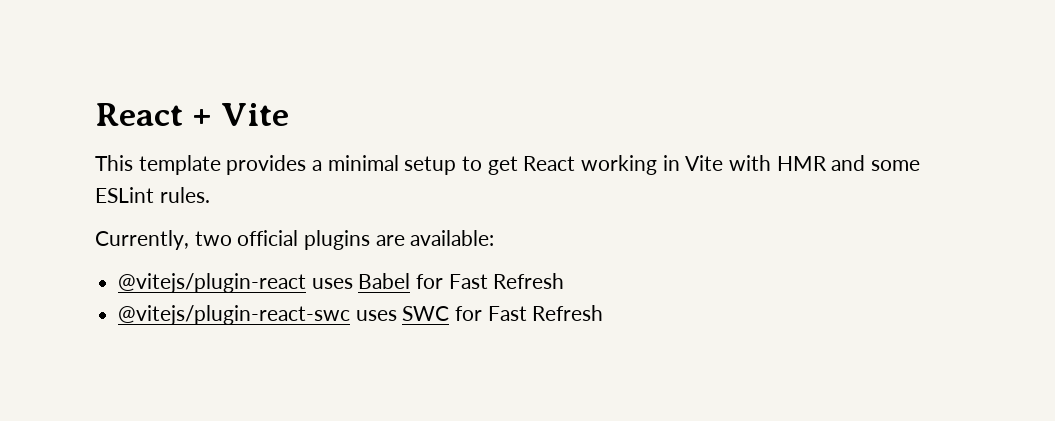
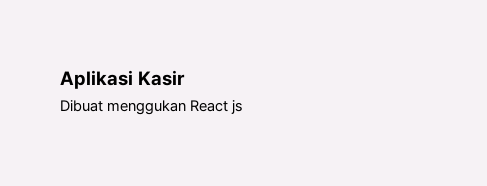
- React + Vite
- This template provides a minimal setup to get React working in Vite with HMR and some ESLint rules.
- Currently, two official plugins are available:
- @vitejs/plugin-react uses Babel for Fast Refresh
- @vitejs/plugin-react-swc uses SWC for Fast Refresh
+ Aplikasi Kasir
+ Dibuat menggukan React js

